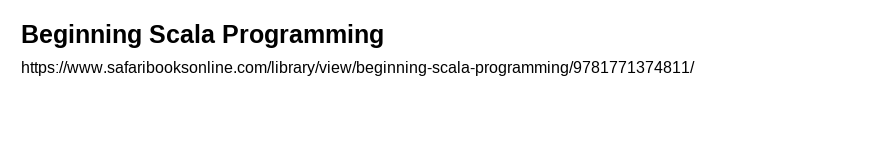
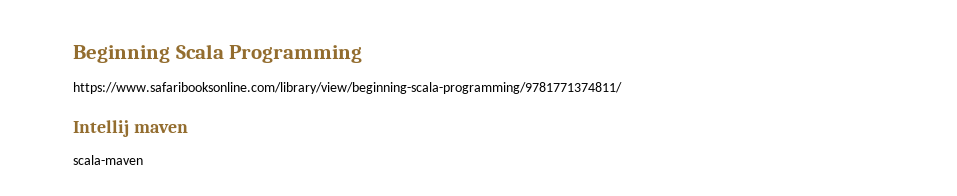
+ Intellij maven
+ scala-maven

